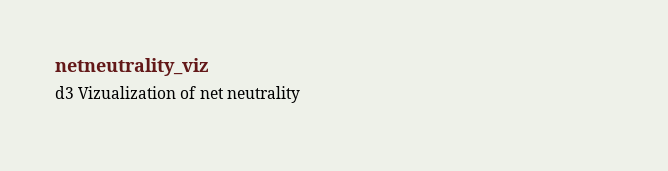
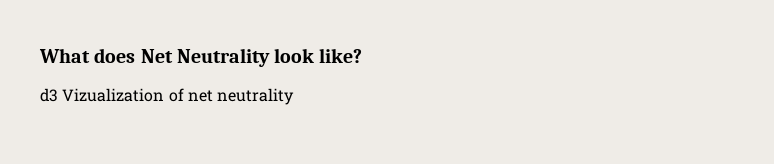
- netneutrality_viz
+ What does Net Neutrality look like?

